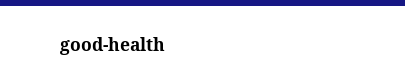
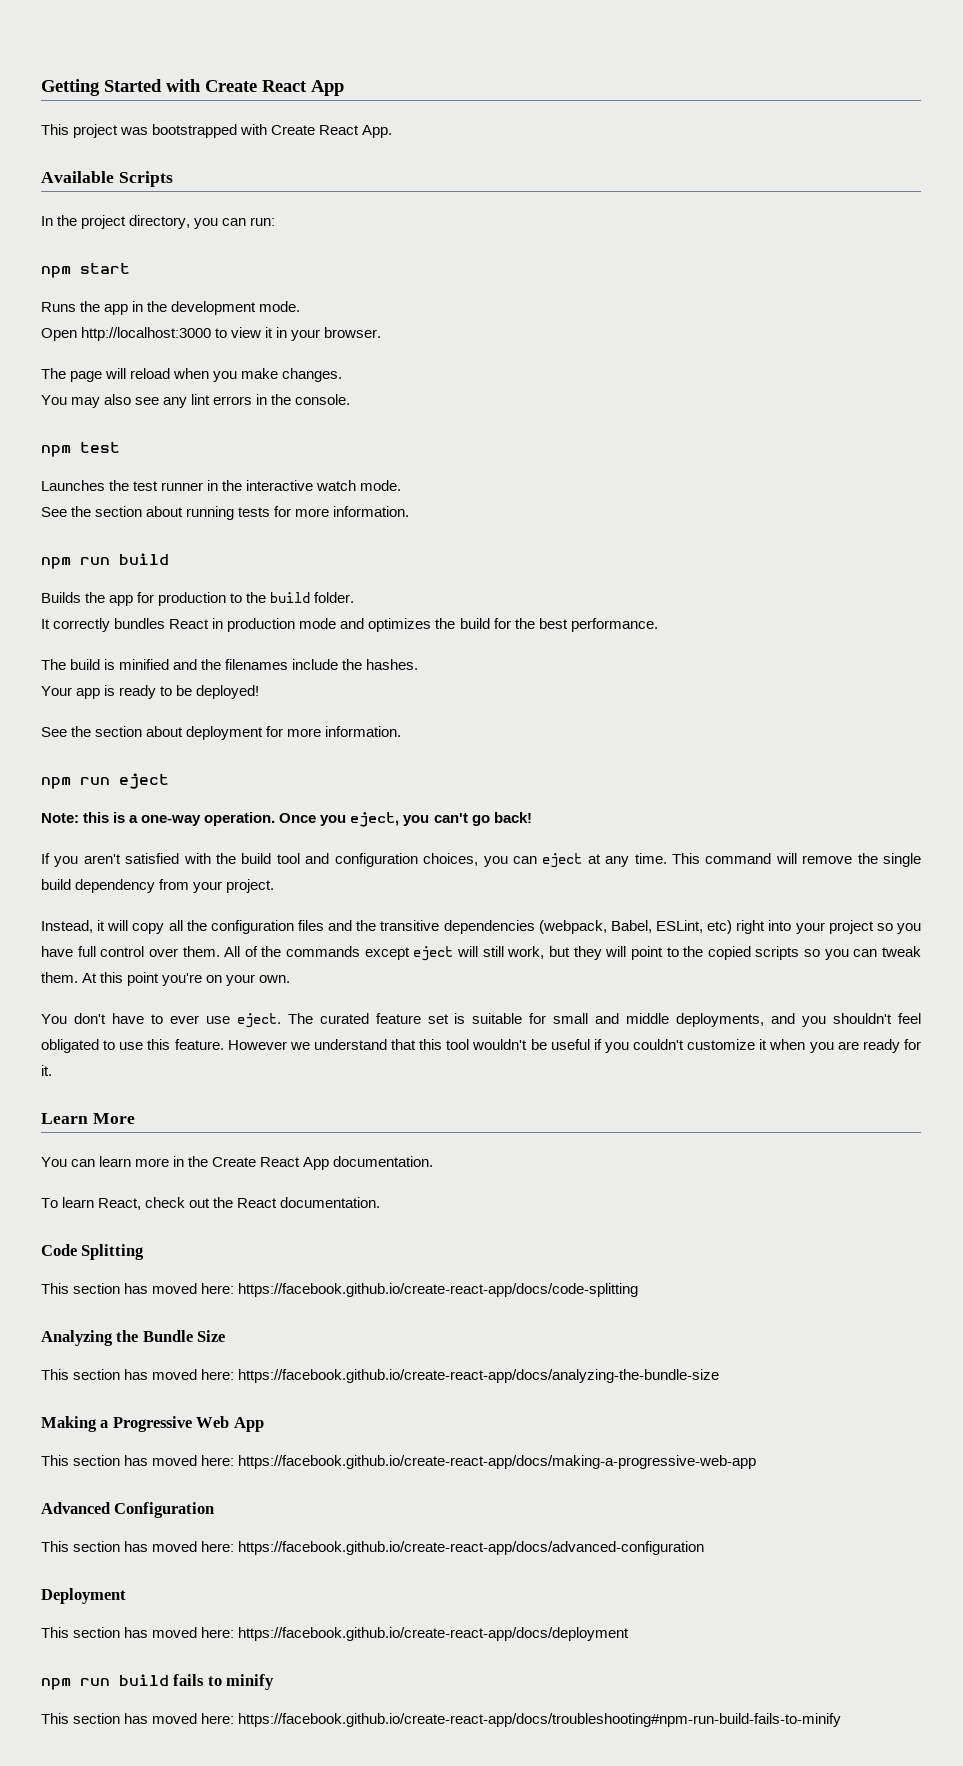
- good-health
+ Getting Started with Create React App
+ This project was bootstrapped with Create React App.
+ Available Scripts
+ In the project directory, you can run:
+ npm start
+ Runs the app in the development mode.
+ Open http://localhost:3000 to view it in your browser.
+ The page will reload when you make changes.
+ You may also see any lint errors in the console.
+ npm test
+ Launches the test runner in the interactive watch mode.
+ See the section about running tests for more information.
+ npm run build
+ Builds the app for production to the build folder.
+ It correctly bundles React in production mode and optimizes the build for the best performance.
+ The build is minified and the filenames include the hashes.
+ Your app is ready to be deployed!
+ See the section about deployment for more information.
+ npm run eject
+ Note: this is a one-way operation. Once you eject, you can't go back!
+ If you aren't satisfied with the build tool and configuration choices, you can eject at any time. This command will remove the single build dependency from your project.
+ Instead, it will copy all the configuration files and the transitive dependencies (webpack, Babel, ESLint, etc) right into your project so you have full control over them. All of the commands except eject will still work, but they will point to the copied scripts so you can tweak them. At this point you're on your own.
+ You don't have to ever use eject. The curated feature set is suitable for small and middle deployments, and you shouldn't feel obligated to use this feature. However we understand that this tool wouldn't be useful if you couldn't customize it when you are ready for it.
+ Learn More
+ You can learn more in the Create React App documentation.
+ To learn React, check out the React documentation.
+ Code Splitting
+ This section has moved here: https://facebook.github.io/create-react-app/docs/code-splitting
+ Analyzing the Bundle Size
+ This section has moved here: https://facebook.github.io/create-react-app/docs/analyzing-the-bundle-size
+ Making a Progressive Web App
+ This section has moved here: https://facebook.github.io/create-react-app/docs/making-a-progressive-web-app
+ Advanced Configuration
+ This section has moved here: https://facebook.github.io/create-react-app/docs/advanced-configuration
+ Deployment
+ This section has moved here: https://facebook.github.io/create-react-app/docs/deployment
+ npm run build fails to minify
+ This section has moved here: https://facebook.github.io/create-react-app/docs/troubleshooting#npm-run-build-fails-to-minify

